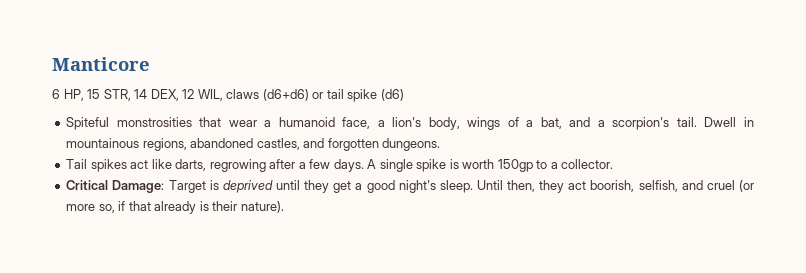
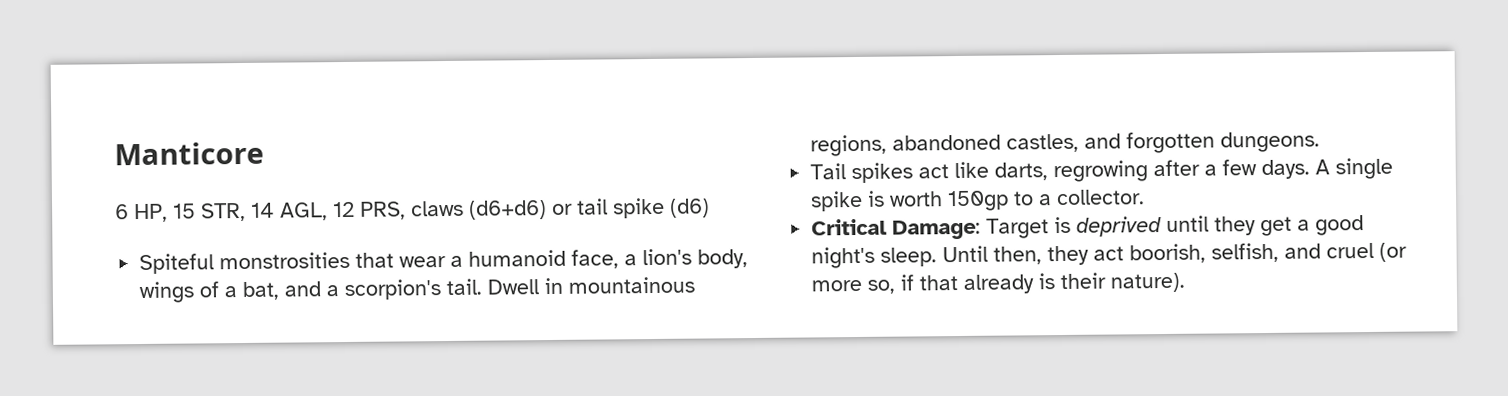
- 6 HP, 15 STR, 14 DEX, 12 WIL, claws (d6+d6) or tail spike (d6)
+ 6 HP, 15 STR, 14 AGL, 12 PRS, claws (d6+d6) or tail spike (d6)

